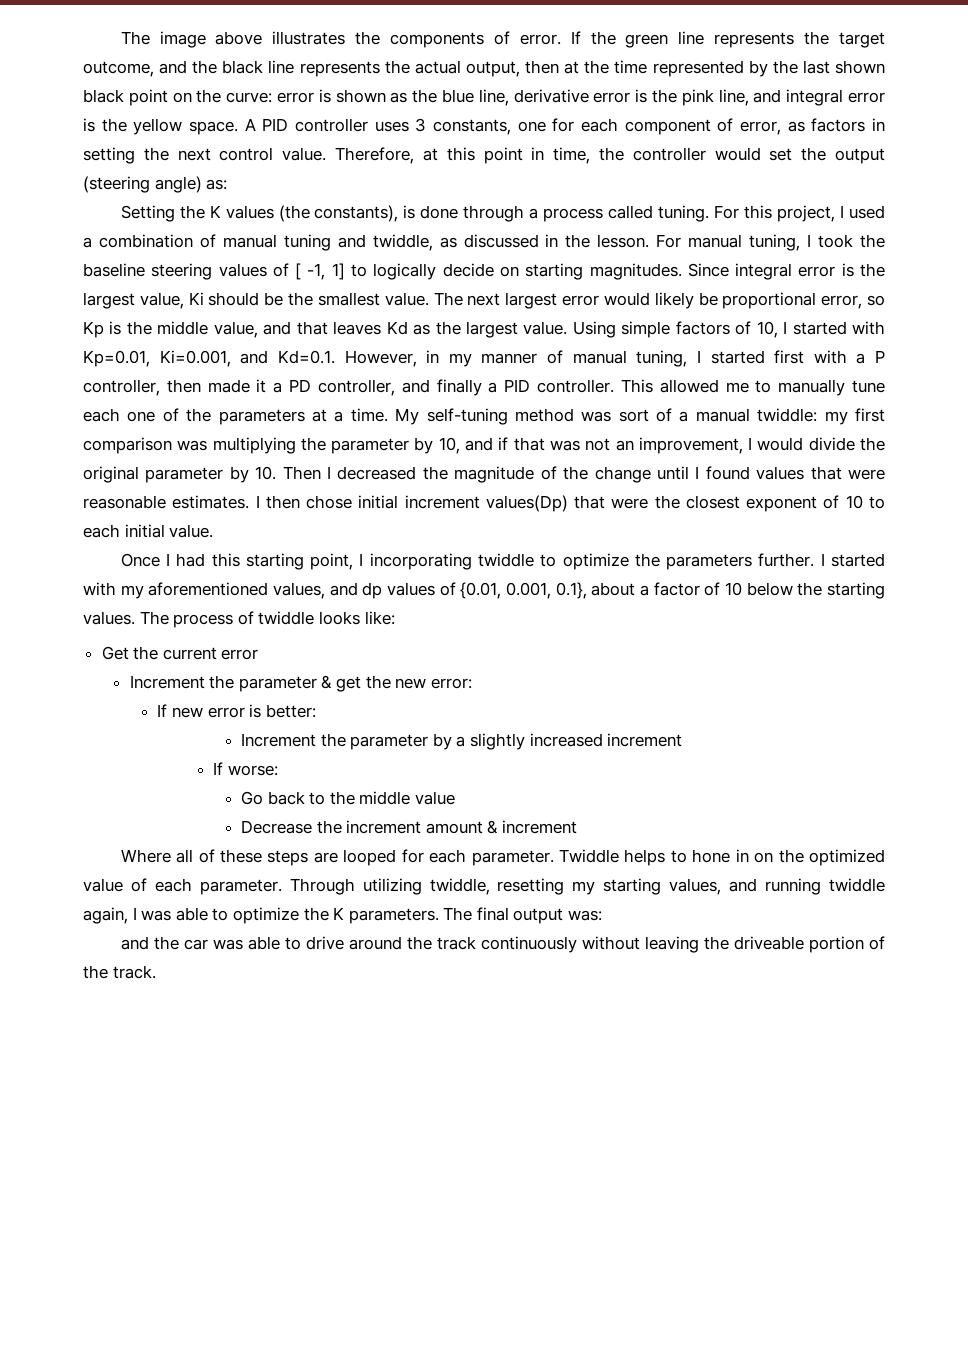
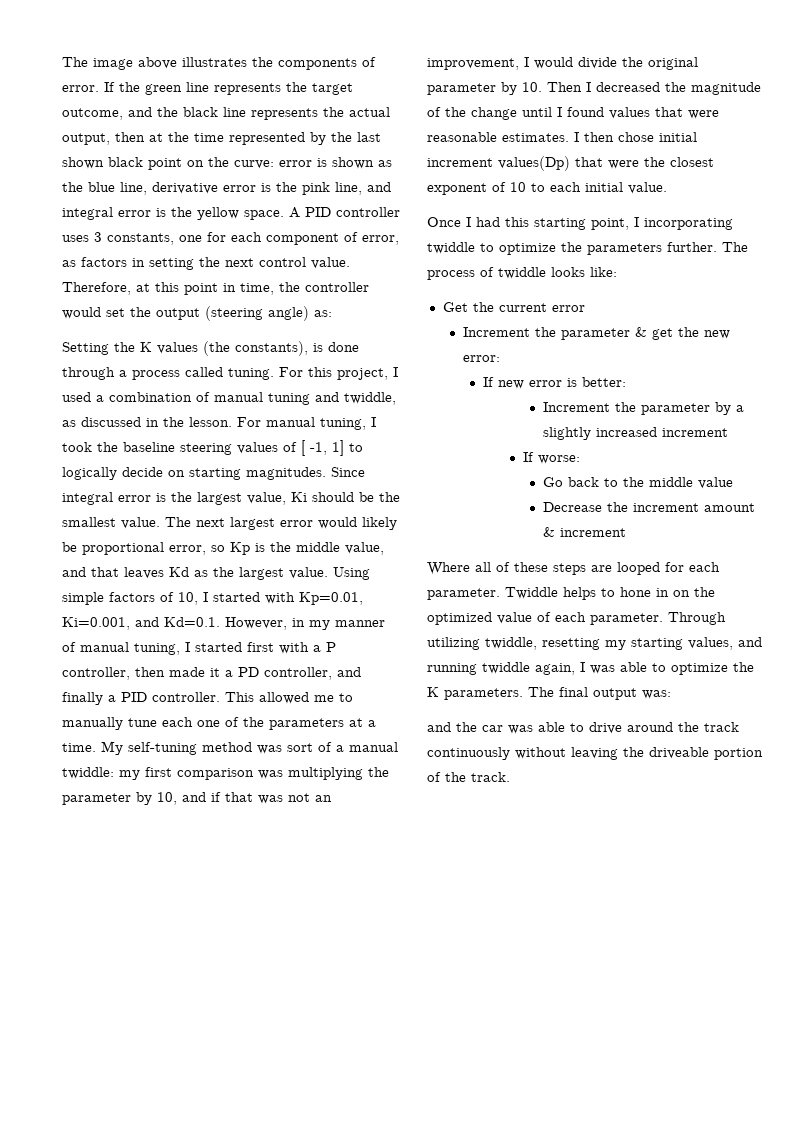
- I started with my aforementioned values, and dp values of {0.01, 0.001, 0.1}, about a factor of 10 below the starting values.

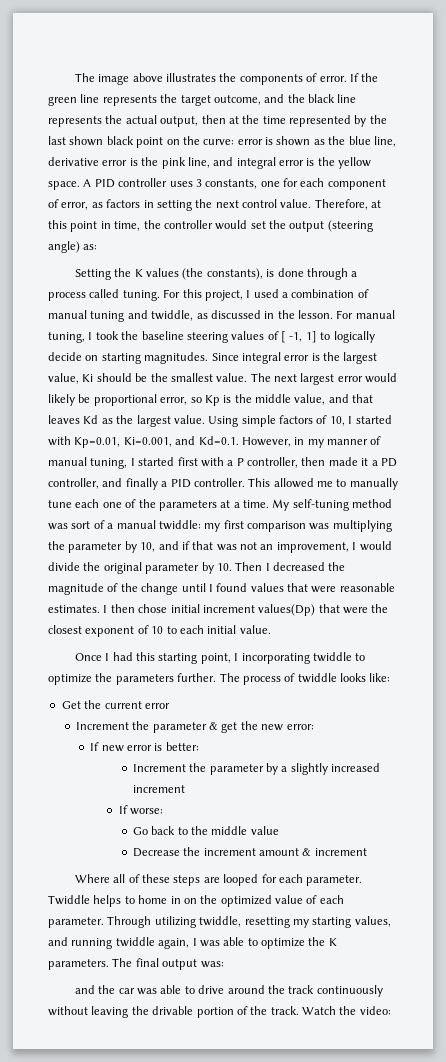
- Twiddle helps to hone in on the optimized value of each parameter.
+ Twiddle helps to home in on the optimized value of each parameter.
- and the car was able to drive around the track continuously without leaving the driveable portion of the track.
+ and the car was able to drive around the track continuously without leaving the drivable portion of the track.
+ Watch the video:

